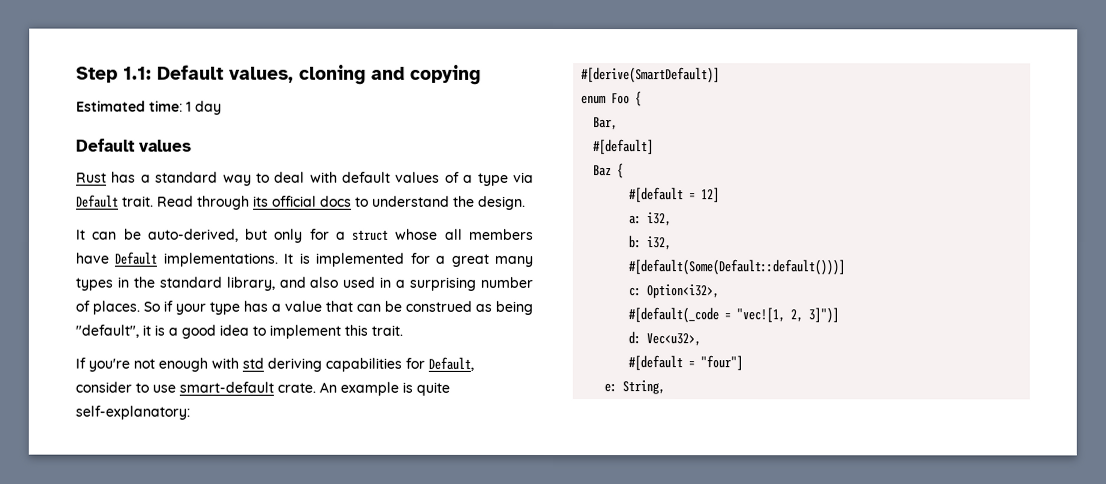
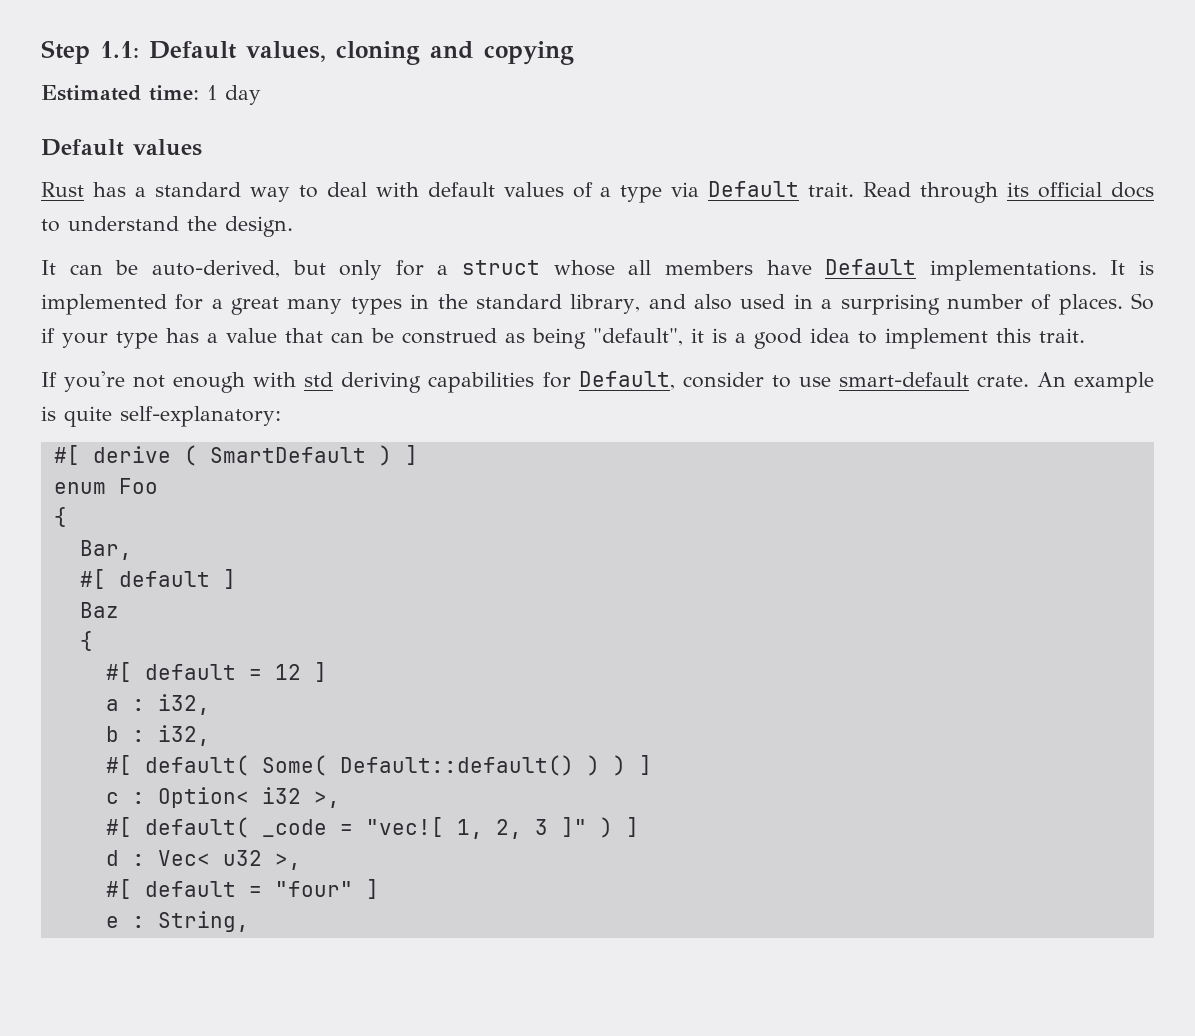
- #[derive(SmartDefault)]
+ #[ derive ( SmartDefault ) ]
- enum Foo {
+ enum Foo
+ {
- #[default]
+ #[ default ]
- Baz {
- #[default = 12]
- a: i32,
- b: i32,
- #[default(Some(Default::default()))]
- c: Option<i32>,
- #[default(_code = "vec![1, 2, 3]")]
- d: Vec<u32>,
- #[default = "four"]
- e: String,
+ Baz
+ {
+ #[ default = 12 ]
+ a : i32,
+ b : i32,
+ #[ default( Some( Default::default() ) ) ]
+ c : Option< i32 >,
+ #[ default( _code = "vec![ 1, 2, 3 ]" ) ]
+ d : Vec< u32 >,
+ #[ default = "four" ]
+ e : String,

